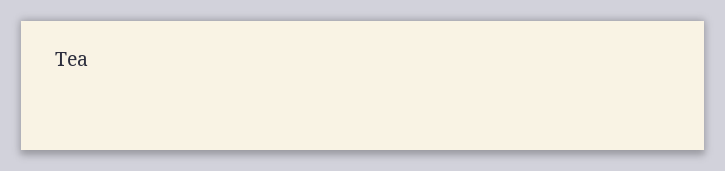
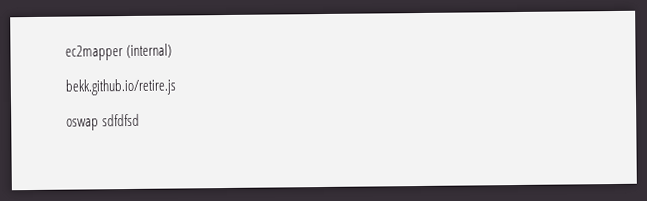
- Tea
+ ec2mapper (internal)
+ bekk.github.io/retire.js
+ oswap sdfdfsd

